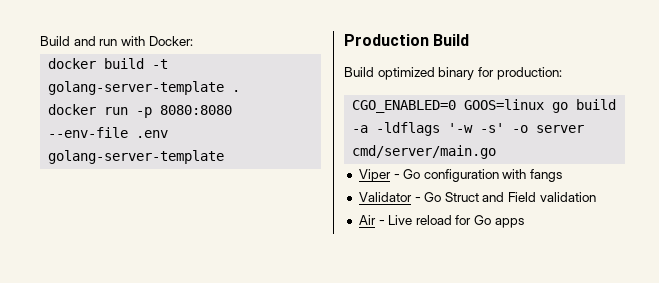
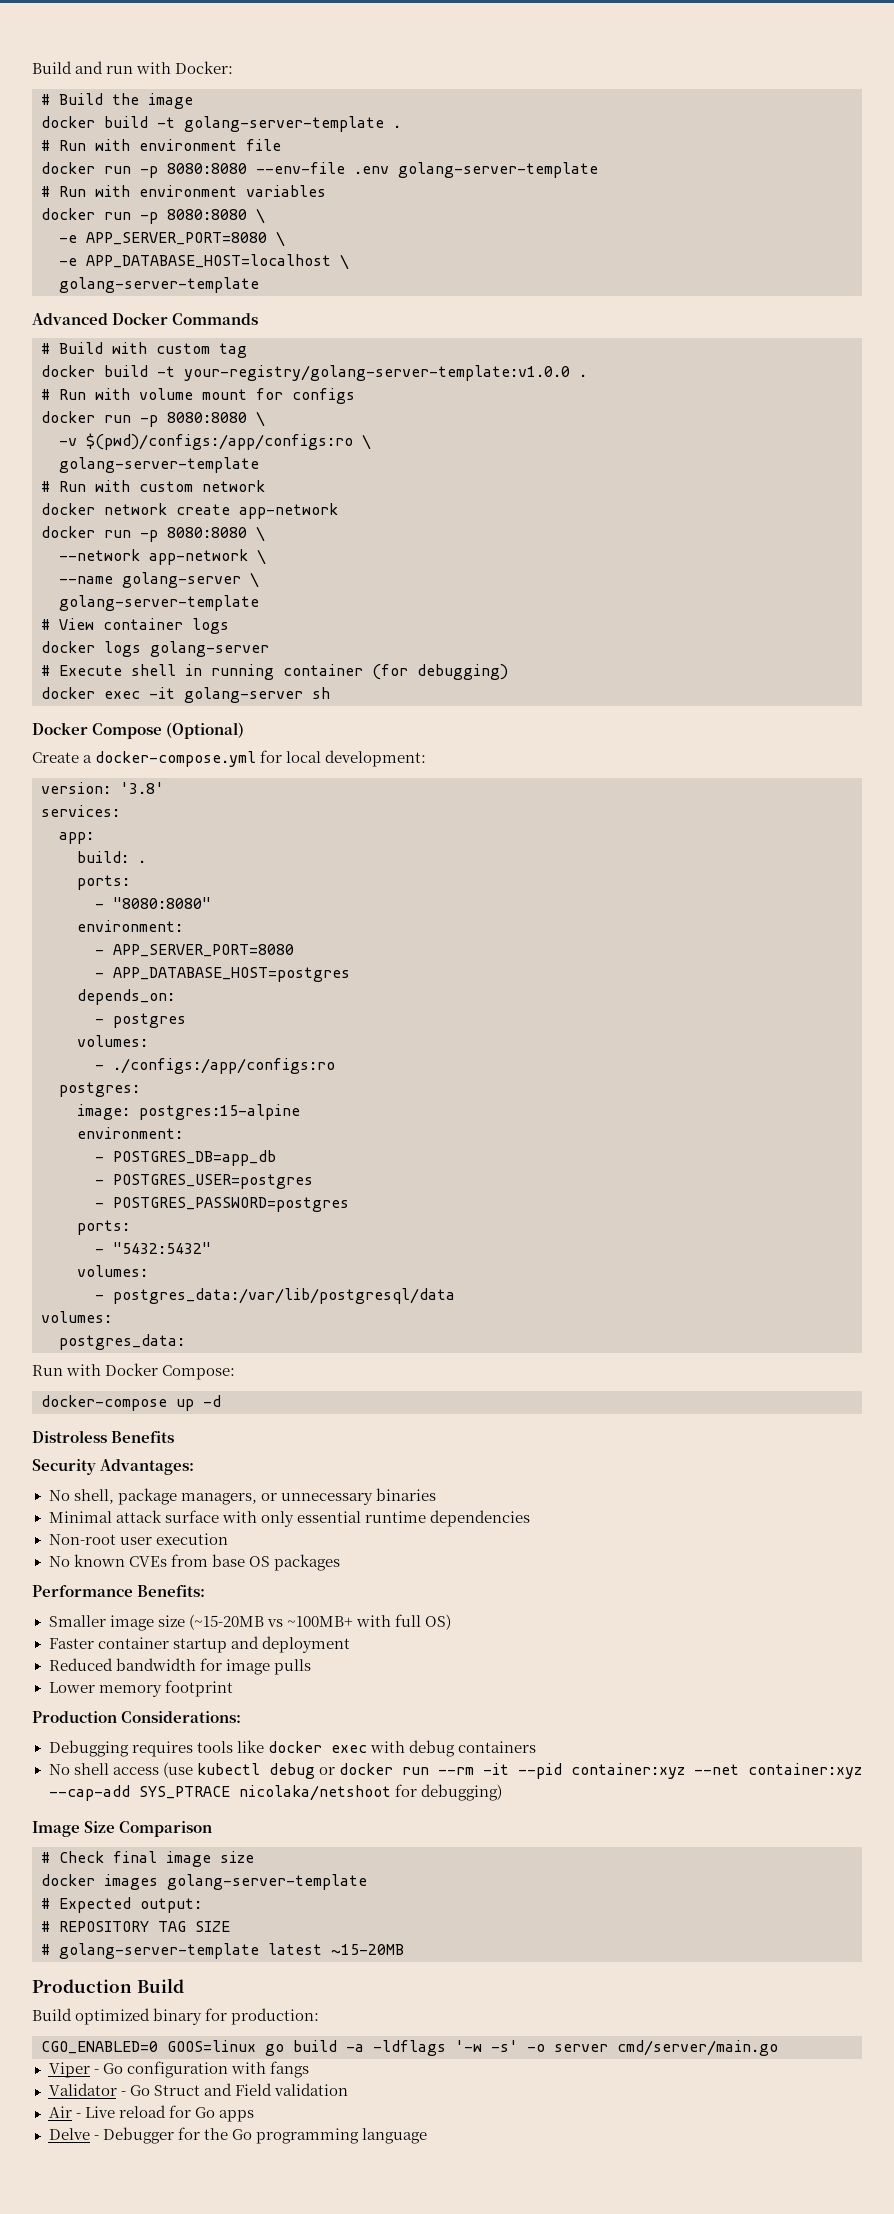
+ # Build the image
+ # Run with environment file
+ # Run with environment variables
+ docker run -p 8080:8080 \
+ -e APP_SERVER_PORT=8080 \
+ -e APP_DATABASE_HOST=localhost \
+ golang-server-template
+ Advanced Docker Commands
+ # Build with custom tag
+ docker build -t your-registry/golang-server-template:v1.0.0 .
+ # Run with volume mount for configs
+ docker run -p 8080:8080 \
+ -v $(pwd)/configs:/app/configs:ro \
+ golang-server-template
+ # Run with custom network
+ docker network create app-network
+ docker run -p 8080:8080 \
+ --network app-network \
+ --name golang-server \
+ golang-server-template
+ # View container logs
+ docker logs golang-server
+ # Execute shell in running container (for debugging)
+ docker exec -it golang-server sh
+ Docker Compose (Optional)
+ Create a docker-compose.yml for local development:
+ version: '3.8'
+ services:
+ app:
+ build: .
+ ports:
+ - "8080:8080"
+ environment:
+ - APP_SERVER_PORT=8080
+ - APP_DATABASE_HOST=postgres
+ depends_on:
+ - postgres
+ volumes:
+ - ./configs:/app/configs:ro
+ postgres:
+ image: postgres:15-alpine
+ environment:
+ - POSTGRES_DB=app_db
+ - POSTGRES_USER=postgres
+ - POSTGRES_PASSWORD=postgres
+ ports:
+ - "5432:5432"
+ volumes:
+ - postgres_data:/var/lib/postgresql/data
+ volumes:
+ postgres_data:
+ Run with Docker Compose:
+ docker-compose up -d
+ Distroless Benefits
+ Security Advantages:
+ No shell, package managers, or unnecessary binaries
+ Minimal attack surface with only essential runtime dependencies
+ Non-root user execution
+ No known CVEs from base OS packages
+ Performance Benefits:
+ Smaller image size (~15-20MB vs ~100MB+ with full OS)
+ Faster container startup and deployment
+ Reduced bandwidth for image pulls
+ Lower memory footprint
+ Production Considerations:
+ Debugging requires tools like docker exec with debug containers
+ No shell access (use kubectl debug or docker run --rm -it --pid container:xyz --net container:xyz --cap-add SYS_PTRACE nicolaka/netshoot for debugging)
+ Image Size Comparison
+ # Check final image size
+ docker images golang-server-template
+ # Expected output:
+ # REPOSITORY TAG SIZE
+ # golang-server-template latest ~15-20MB
+ Delve - Debugger for the Go programming language

